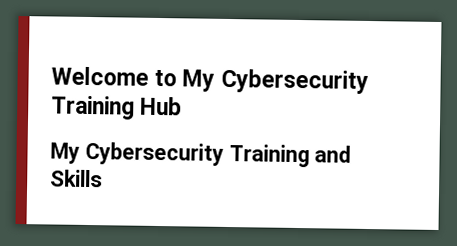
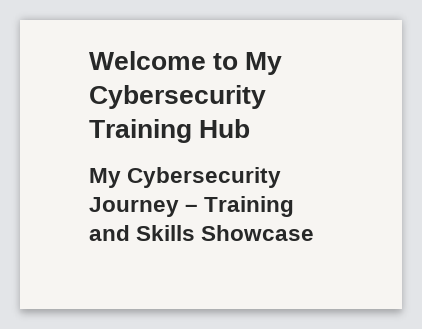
- My Cybersecurity Training and Skills
+ My Cybersecurity Journey – Training and Skills Showcase

